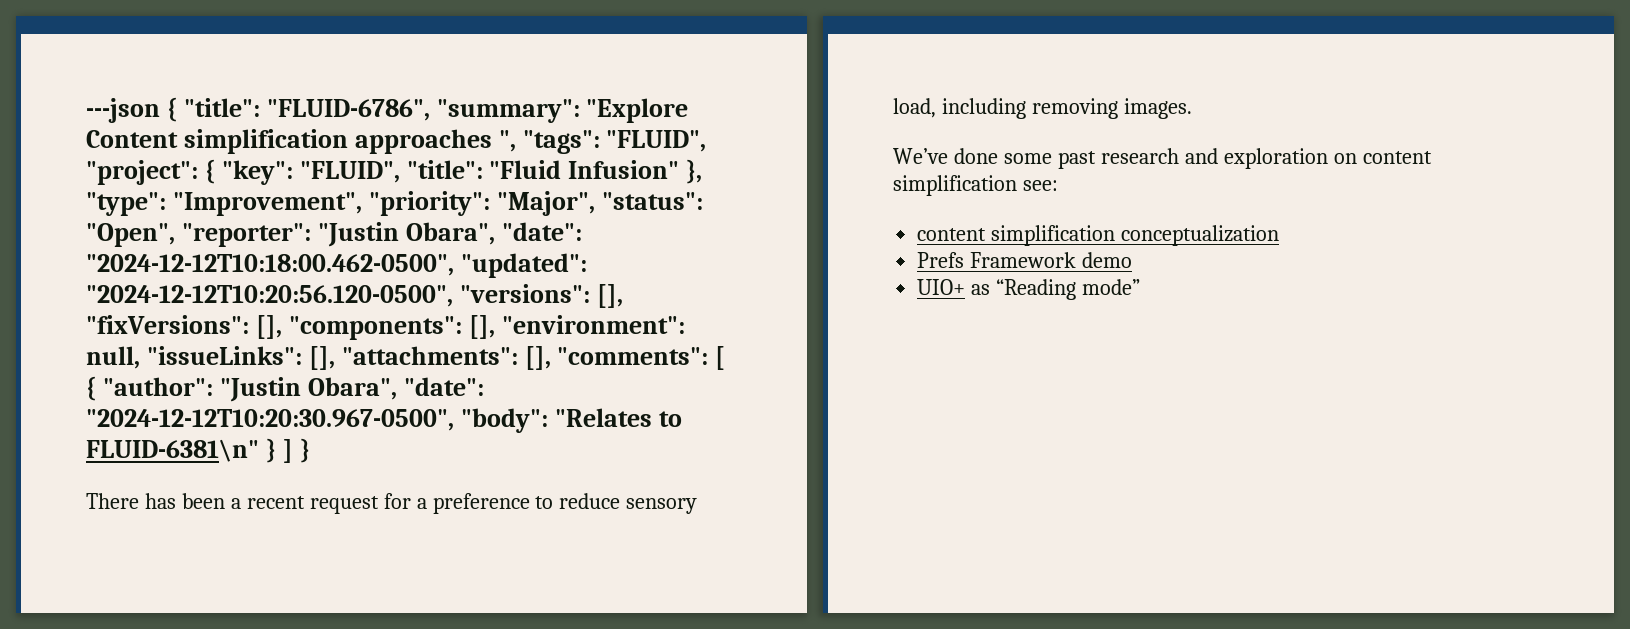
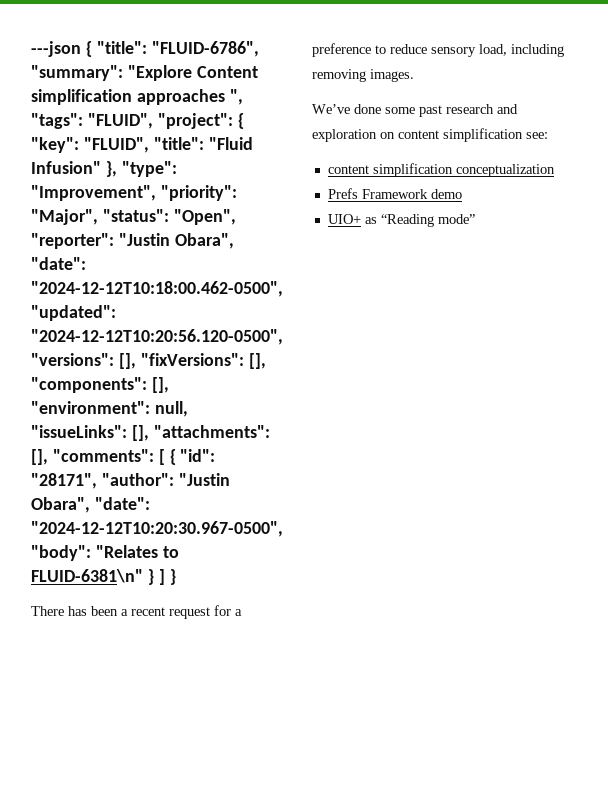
- ---json { "title": "FLUID-6786", "summary": "Explore Content simplification approaches ", "tags": "FLUID", "project": { "key": "FLUID", "title": "Fluid Infusion" }, "type": "Improvement", "priority": "Major", "status": "Open", "reporter": "Justin Obara", "date": "2024-12-12T10:18:00.462-0500", "updated": "2024-12-12T10:20:56.120-0500", "versions": [], "fixVersions": [], "components": [], "environment": null, "issueLinks": [], "attachments": [], "comments": [ { "author": "Justin Obara", "date": "2024-12-12T10:20:30.967-0500", "body": "Relates to FLUID-6381\n" } ] }
+ ---json { "title": "FLUID-6786", "summary": "Explore Content simplification approaches ", "tags": "FLUID", "project": { "key": "FLUID", "title": "Fluid Infusion" }, "type": "Improvement", "priority": "Major", "status": "Open", "reporter": "Justin Obara", "date": "2024-12-12T10:18:00.462-0500", "updated": "2024-12-12T10:20:56.120-0500", "versions": [], "fixVersions": [], "components": [], "environment": null, "issueLinks": [], "attachments": [], "comments": [ { "id": "28171", "author": "Justin Obara", "date": "2024-12-12T10:20:30.967-0500", "body": "Relates to FLUID-6381\n" } ] }

